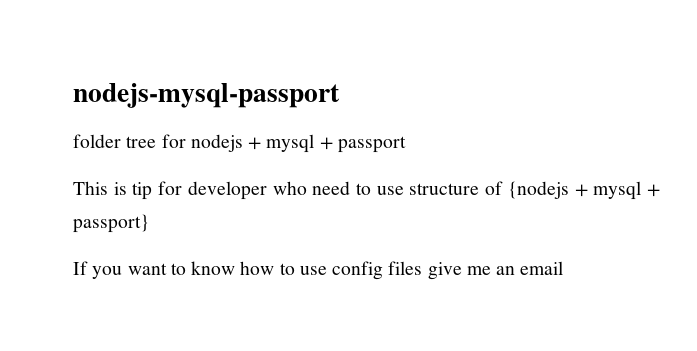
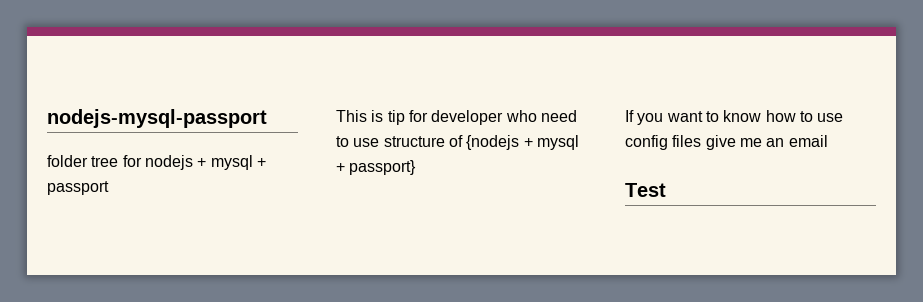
+ Test

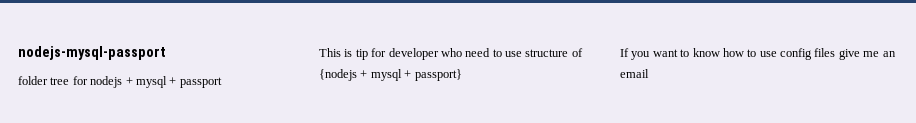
- Test

